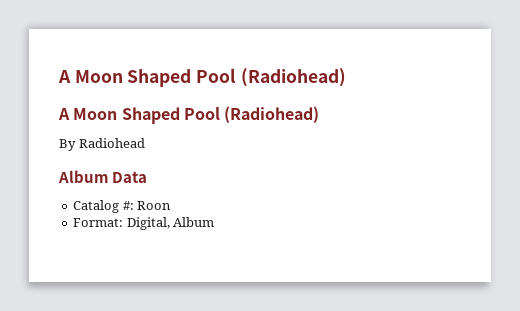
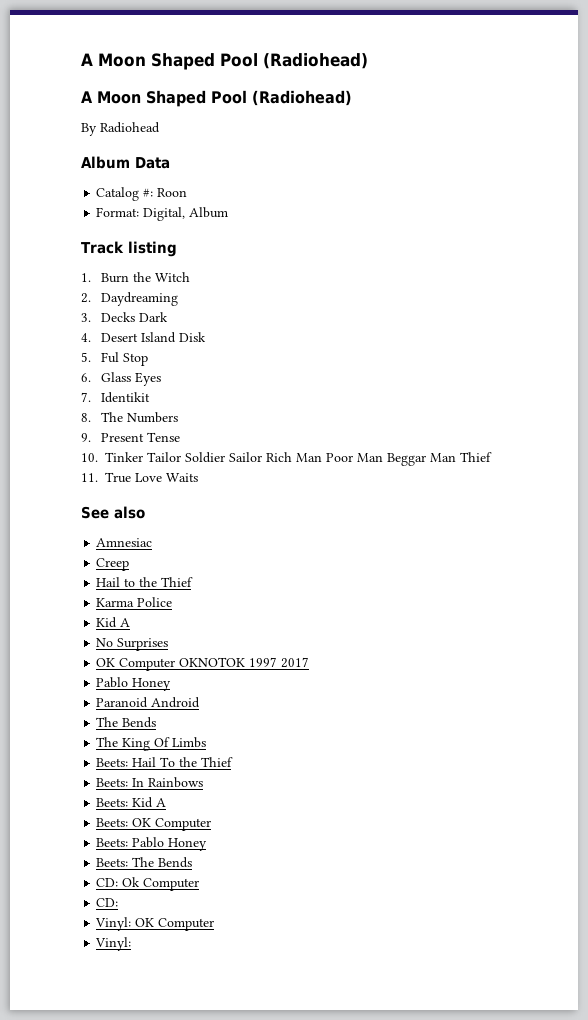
+ Track listing
+ 1. Burn the Witch
+ 2. Daydreaming
+ 3. Decks Dark
+ 4. Desert Island Disk
+ 5. Ful Stop
+ 6. Glass Eyes
+ 7. Identikit
+ 8. The Numbers
+ 9. Present Tense
+ 10. Tinker Tailor Soldier Sailor Rich Man Poor Man Beggar Man Thief
+ 11. True Love Waits
+ See also
+ Amnesiac
+ Creep
+ Hail to the Thief
+ Karma Police
+ Kid A
+ No Surprises
+ OK Computer OKNOTOK 1997 2017
+ Pablo Honey
+ Paranoid Android
+ The Bends
+ The King Of Limbs
+ Beets: Hail To the Thief
+ Beets: In Rainbows
+ Beets: Kid A
+ Beets: OK Computer
+ Beets: Pablo Honey
+ Beets: The Bends
+ CD: Ok Computer
+ CD:
+ Vinyl: OK Computer
+ Vinyl:

